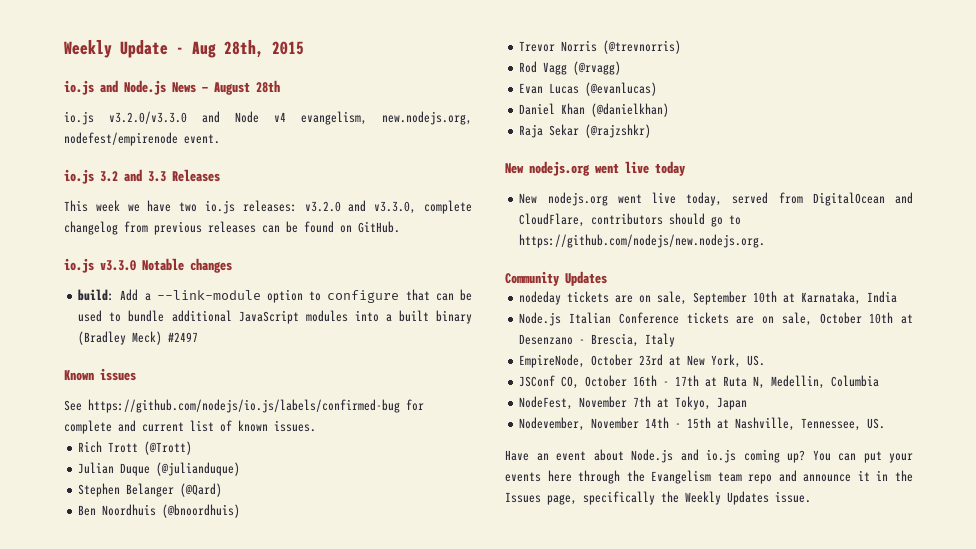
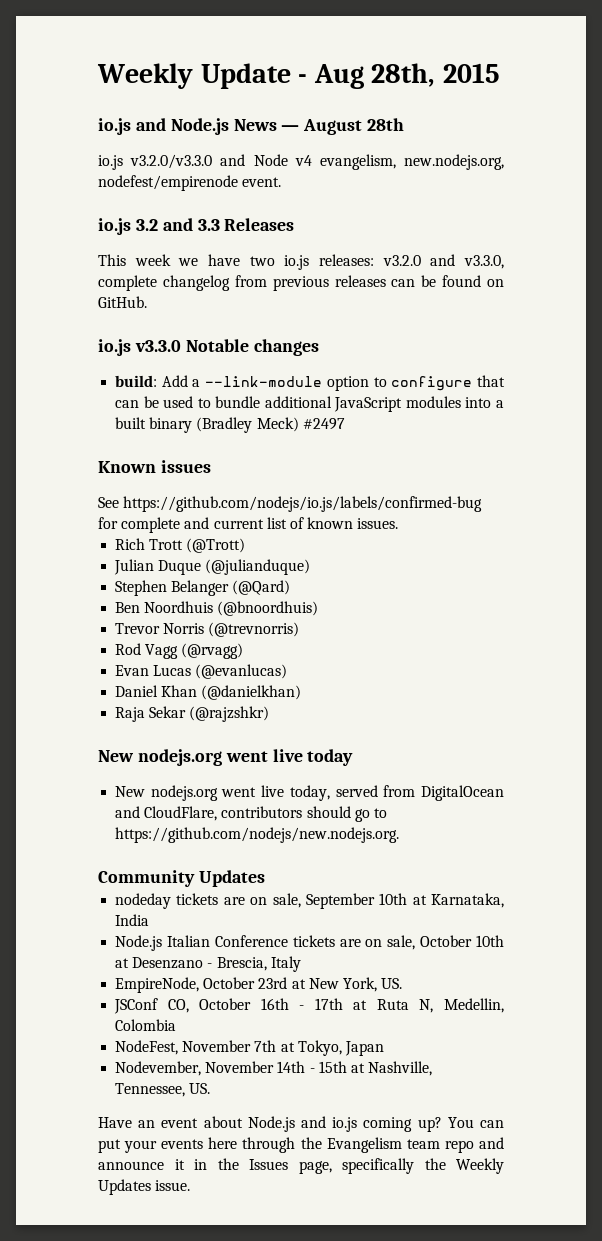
- JSConf CO, October 16th - 17th at Ruta N, Medellin, Columbia
+ JSConf CO, October 16th - 17th at Ruta N, Medellin, Colombia

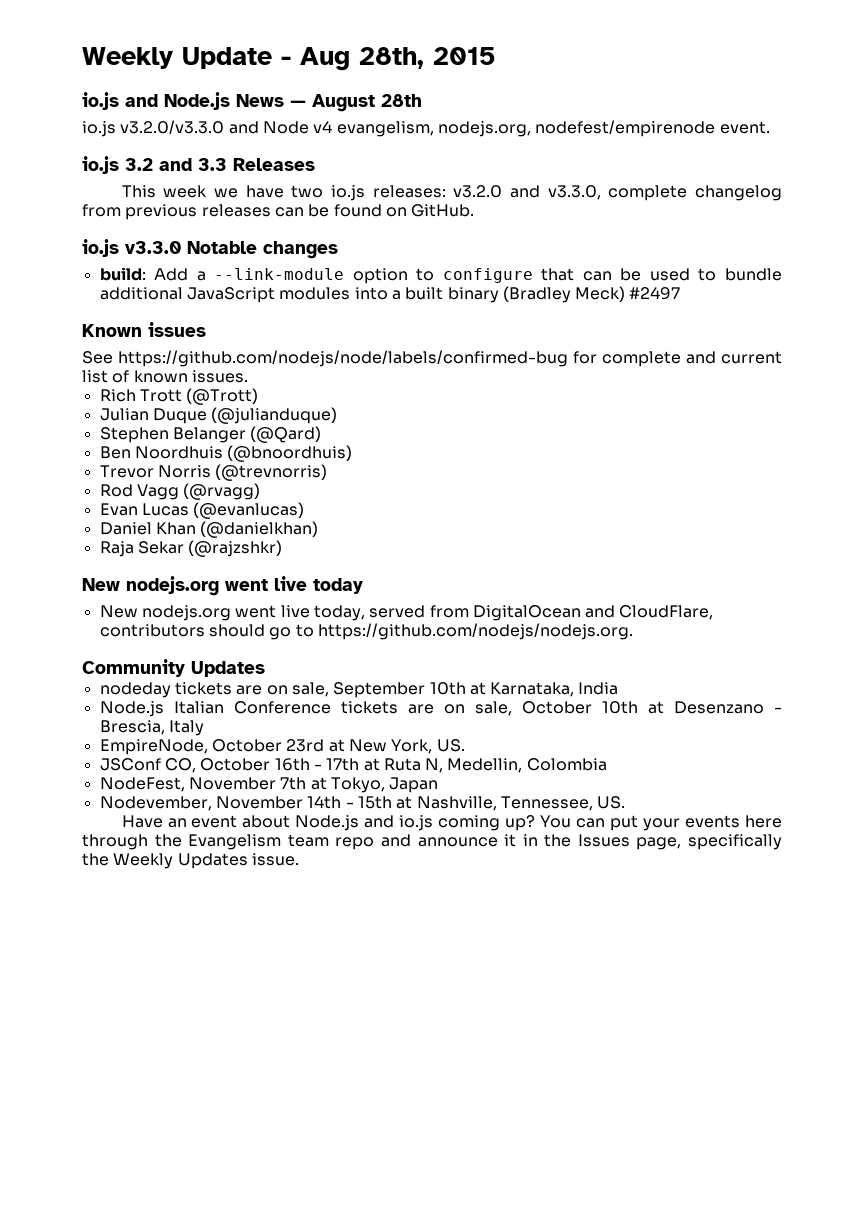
- io.js v3.2.0/v3.3.0 and Node v4 evangelism, new.nodejs.org, nodefest/empirenode event.
+ io.js v3.2.0/v3.3.0 and Node v4 evangelism, nodejs.org, nodefest/empirenode event.
- See https://github.com/nodejs/io.js/labels/confirmed-bug for complete and current list of known issues.
+ See https://github.com/nodejs/node/labels/confirmed-bug for complete and current list of known issues.
- New nodejs.org went live today, served from DigitalOcean and CloudFlare, contributors should go to https://github.com/nodejs/new.nodejs.org.
+ New nodejs.org went live today, served from DigitalOcean and CloudFlare, contributors should go to https://github.com/nodejs/nodejs.org.

